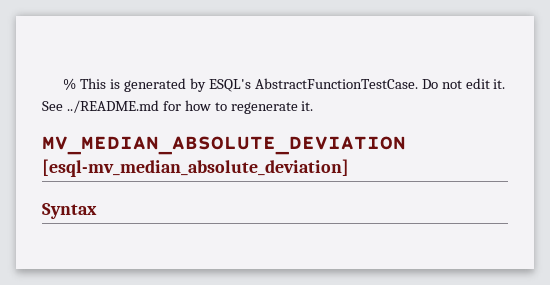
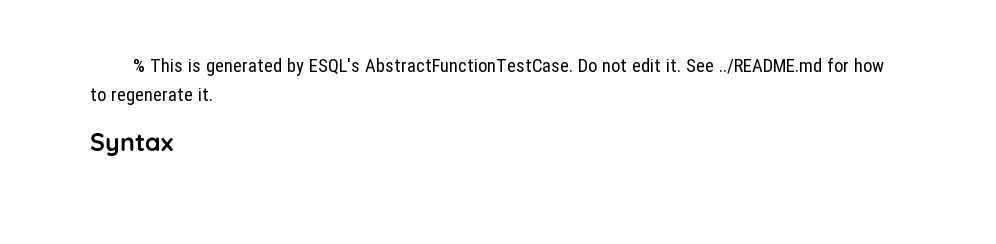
- MV_MEDIAN_ABSOLUTE_DEVIATION [esql-mv_median_absolute_deviation]

